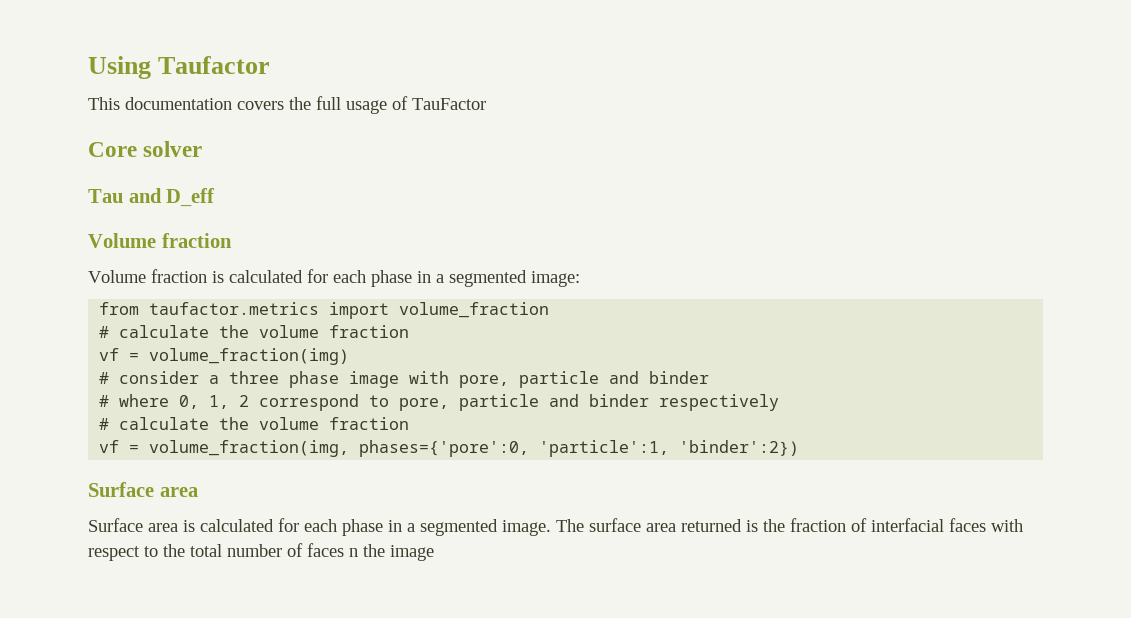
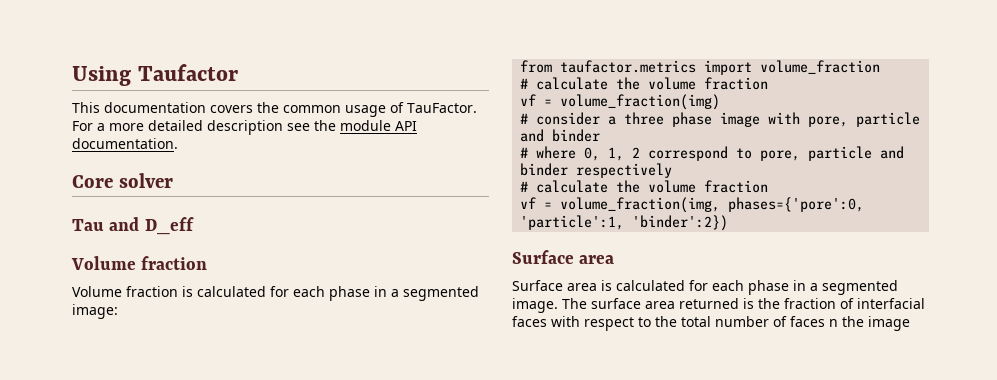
- This documentation covers the full usage of TauFactor
+ This documentation covers the common usage of TauFactor. For a more detailed description see the module API documentation.

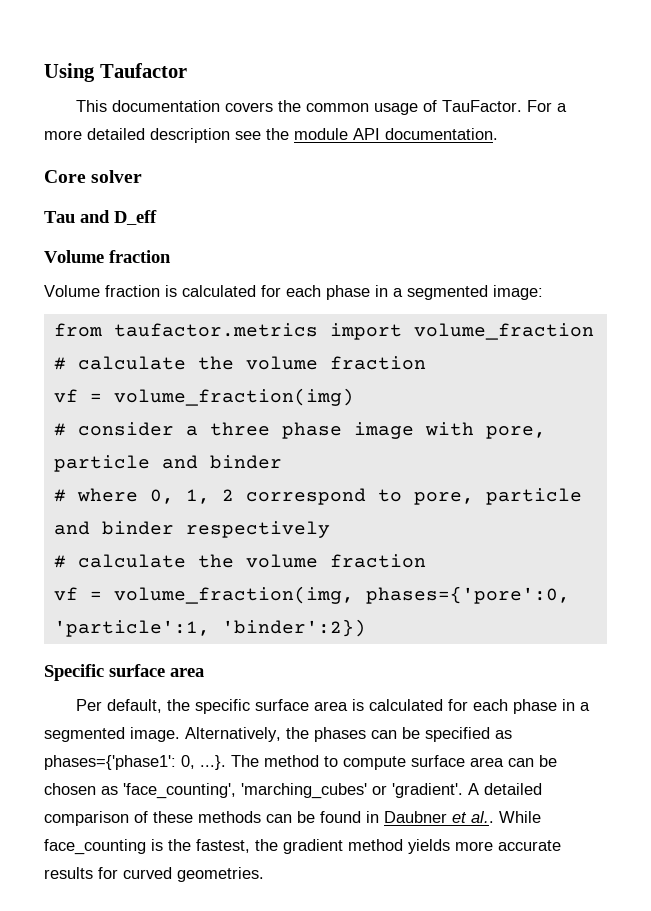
  vf = volume_fraction(img, phases={'pore':0, 'particle':1, 'binder':2})
- Surface area
+ Specific surface area
- Surface area is calculated for each phase in a segmented image.
+ Per default, the specific surface area is calculated for each phase in a segmented image.
- The surface area returned is the fraction of interfacial faces with respect to the total number of faces n the image
+ Alternatively, the phases can be specified as phases={'phase1': 0, ...}. The method to compute surface area can be chosen as 'face_counting', 'marching_cubes' or 'gradient'. A detailed comparison of these methods can be found in Daubner et al.. While face_counting is the fastest, the gradient method yields more accurate results for curved geometries.

